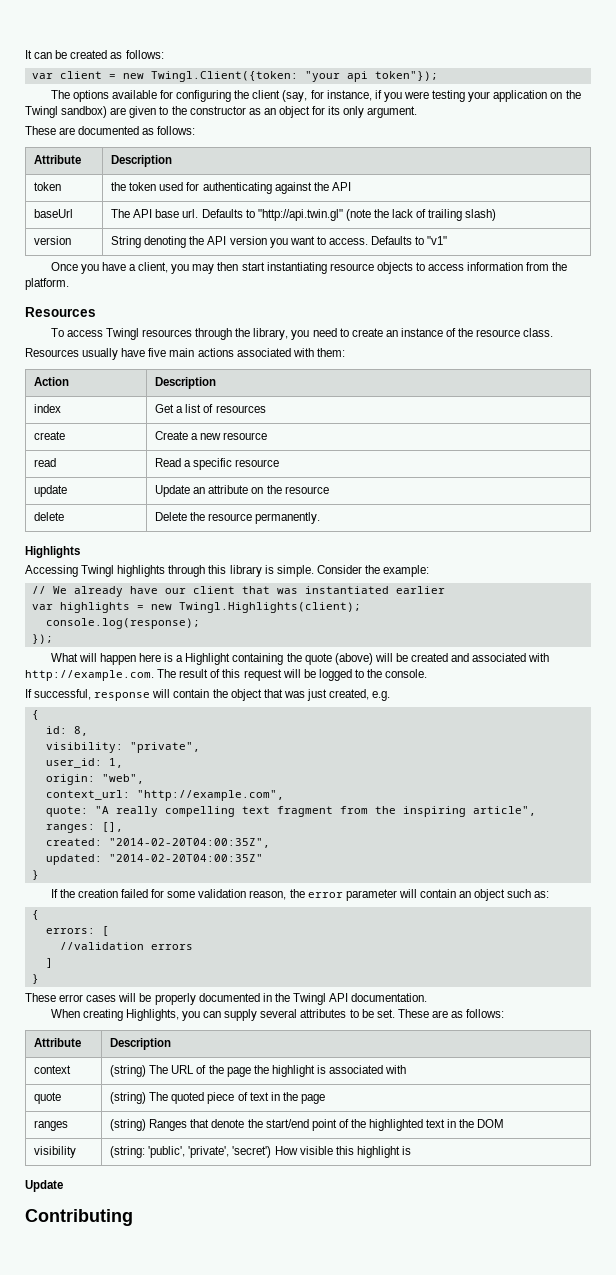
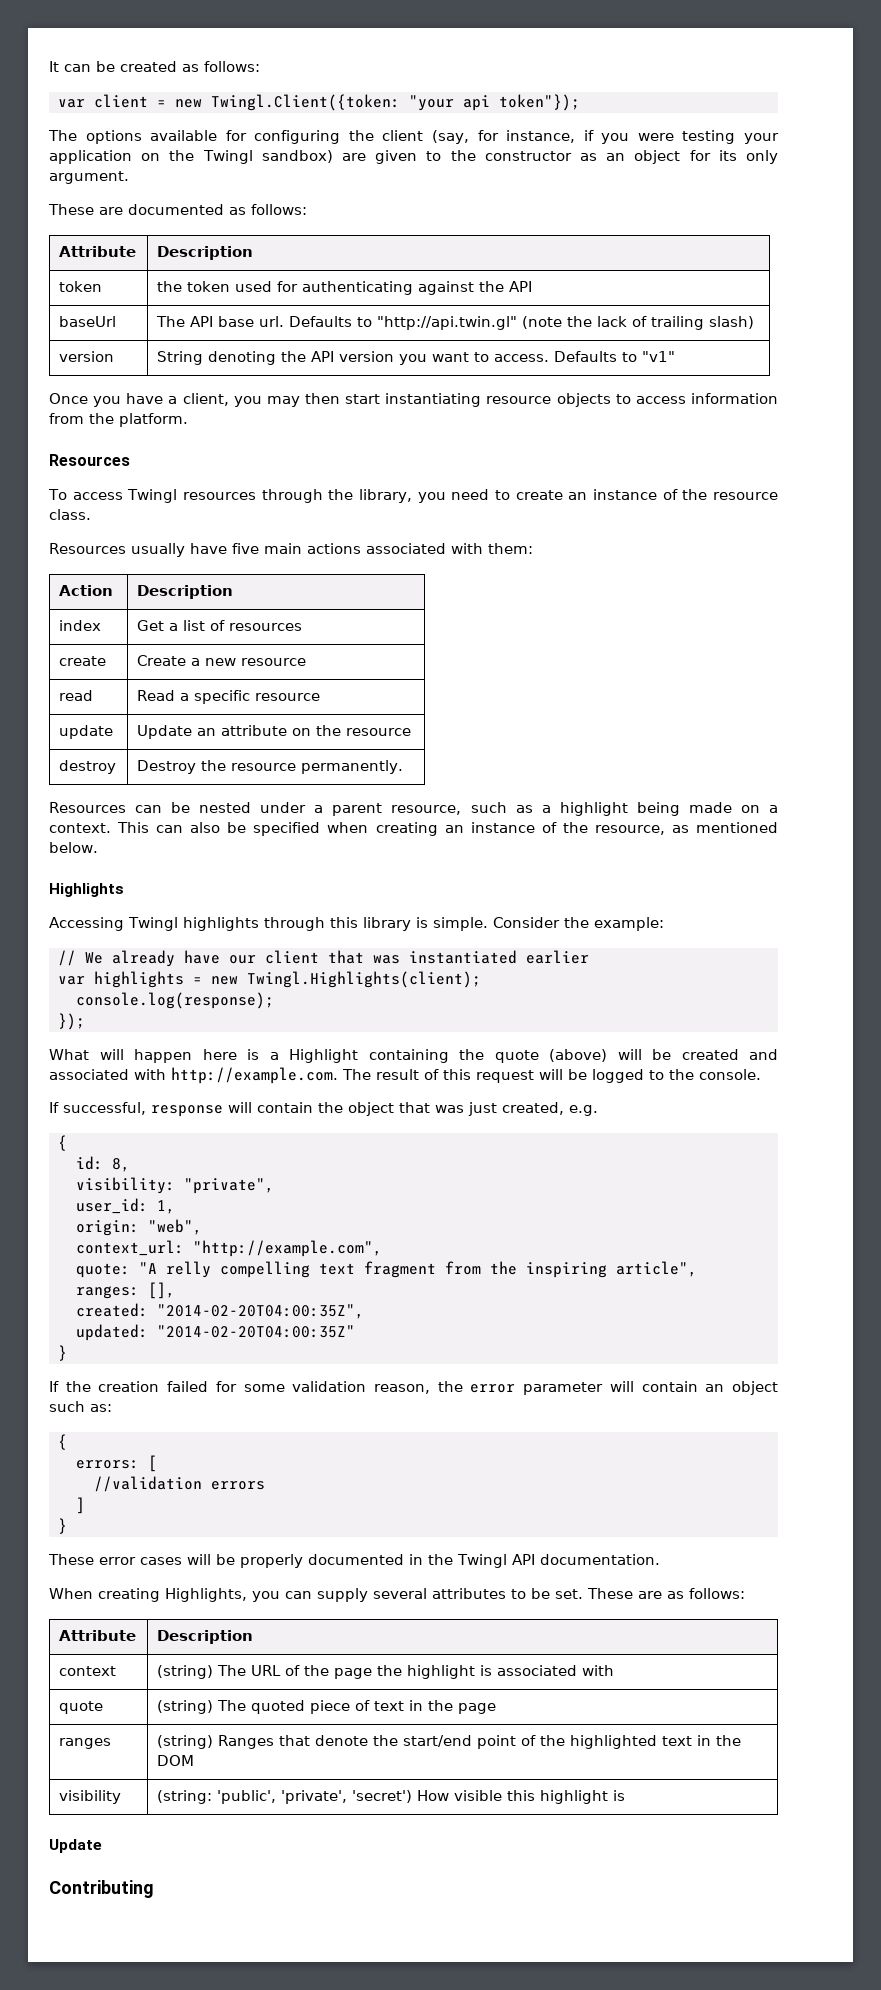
- delete | Delete the resource permanently.
+ destroy | Destroy the resource permanently.
+ Resources can be nested under a parent resource, such as a highlight being made on a context. This can also be specified when creating an instance of the resource, as mentioned below.
- quote: "A really compelling text fragment from the inspiring article",
+ quote: "A relly compelling text fragment from the inspiring article",

